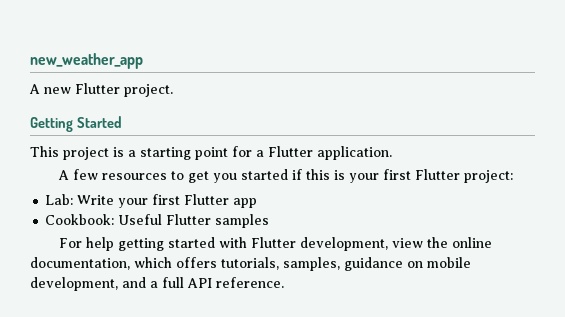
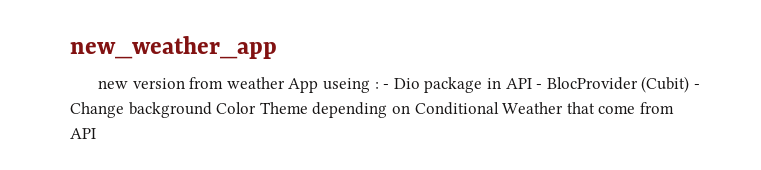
- A new Flutter project.
- Getting Started
- This project is a starting point for a Flutter application.
- A few resources to get you started if this is your first Flutter project:
- Lab: Write your first Flutter app
- Cookbook: Useful Flutter samples
- For help getting started with Flutter development, view the online documentation, which offers tutorials, samples, guidance on mobile development, and a full API reference.
+ new version from weather App useing : - Dio package in API - BlocProvider (Cubit) - Change background Color Theme depending on Conditional Weather that come from API

